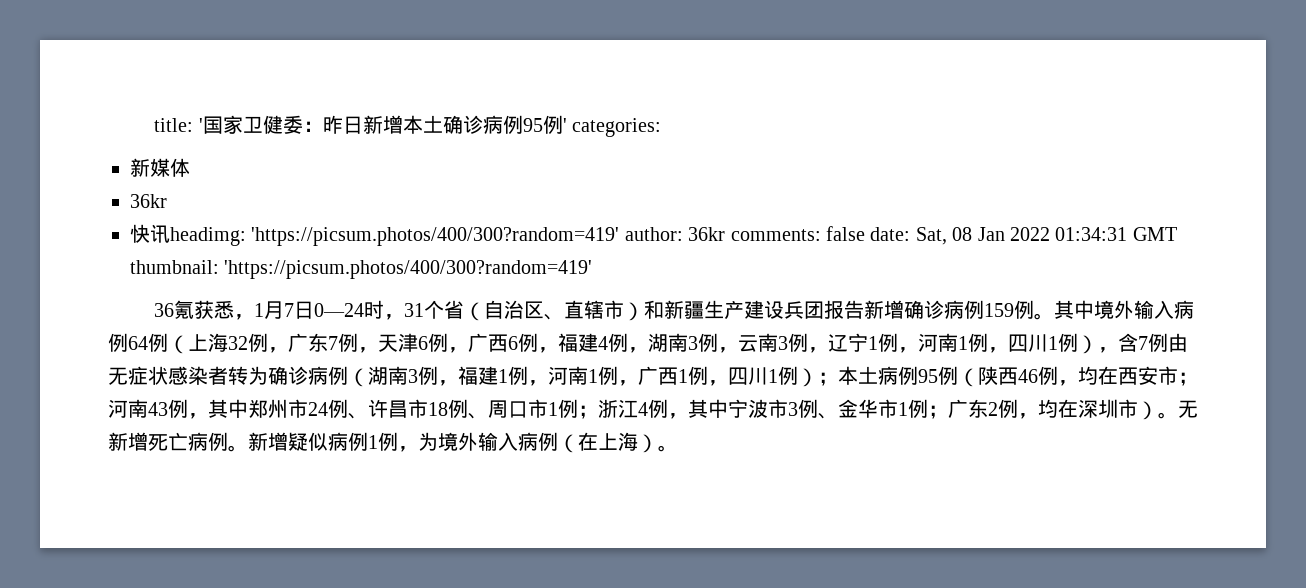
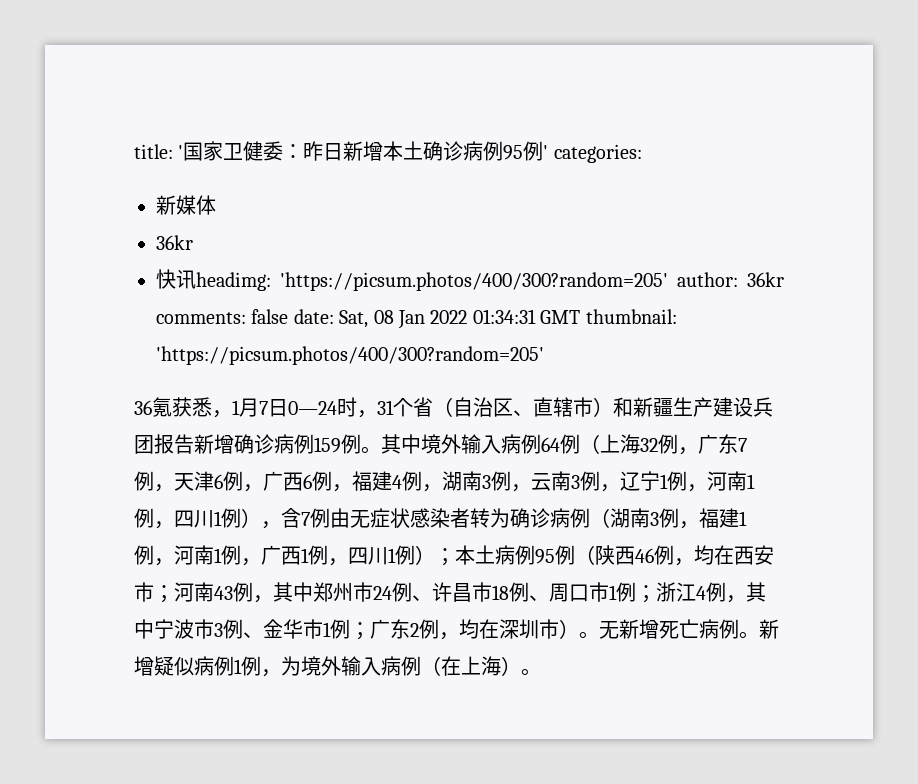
- 快讯headimg: 'https://picsum.photos/400/300?random=419' author: 36kr comments: false date: Sat, 08 Jan 2022 01:34:31 GMT thumbnail: 'https://picsum.photos/400/300?random=419'
+ 快讯headimg: 'https://picsum.photos/400/300?random=205' author: 36kr comments: false date: Sat, 08 Jan 2022 01:34:31 GMT thumbnail: 'https://picsum.photos/400/300?random=205'

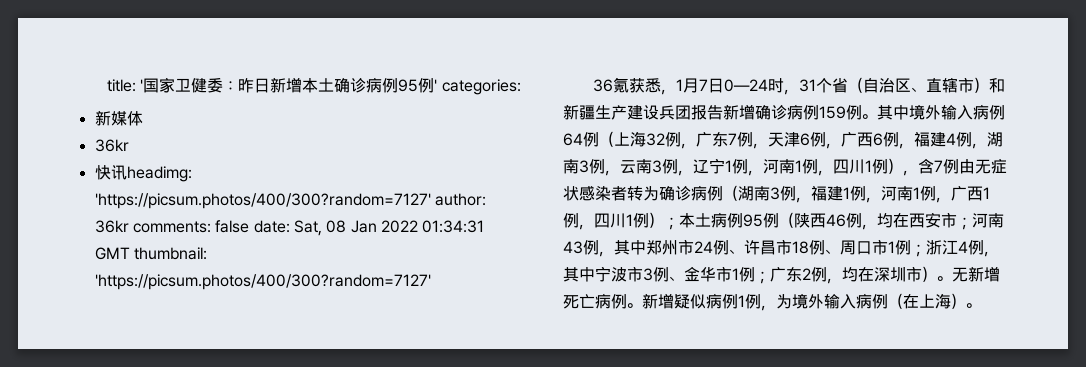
- 快讯headimg: 'https://picsum.photos/400/300?random=205' author: 36kr comments: false date: Sat, 08 Jan 2022 01:34:31 GMT thumbnail: 'https://picsum.photos/400/300?random=205'
+ 快讯headimg: 'https://picsum.photos/400/300?random=7127' author: 36kr comments: false date: Sat, 08 Jan 2022 01:34:31 GMT thumbnail: 'https://picsum.photos/400/300?random=7127'

